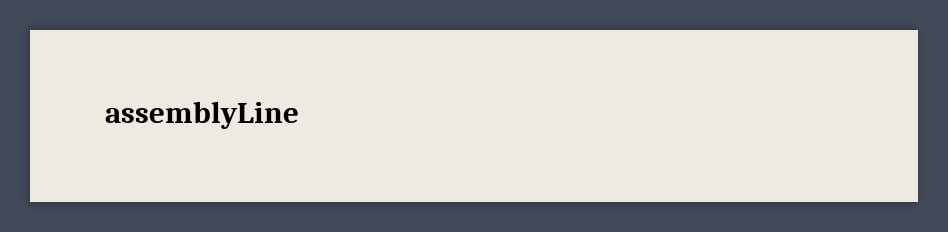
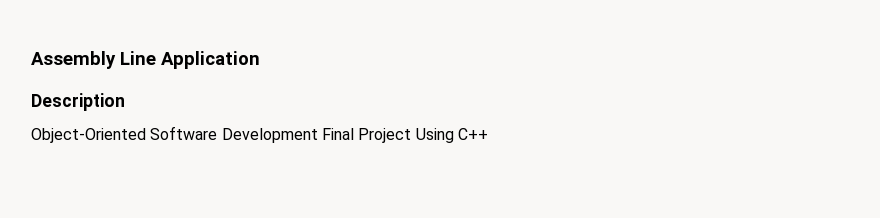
- assemblyLine
+ Assembly Line Application
+ Description
+ Object-Oriented Software Development Final Project Using C++

